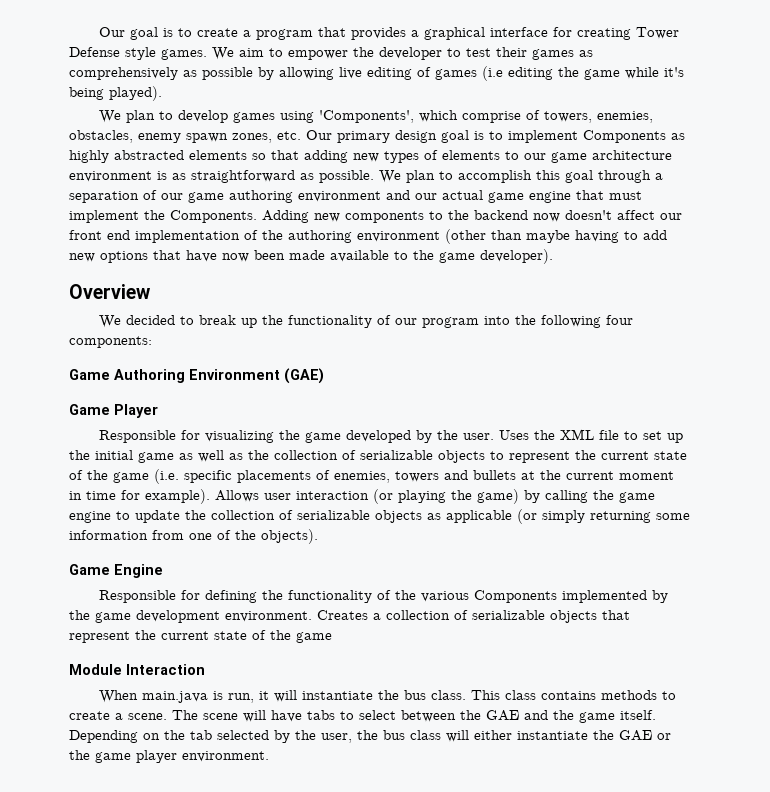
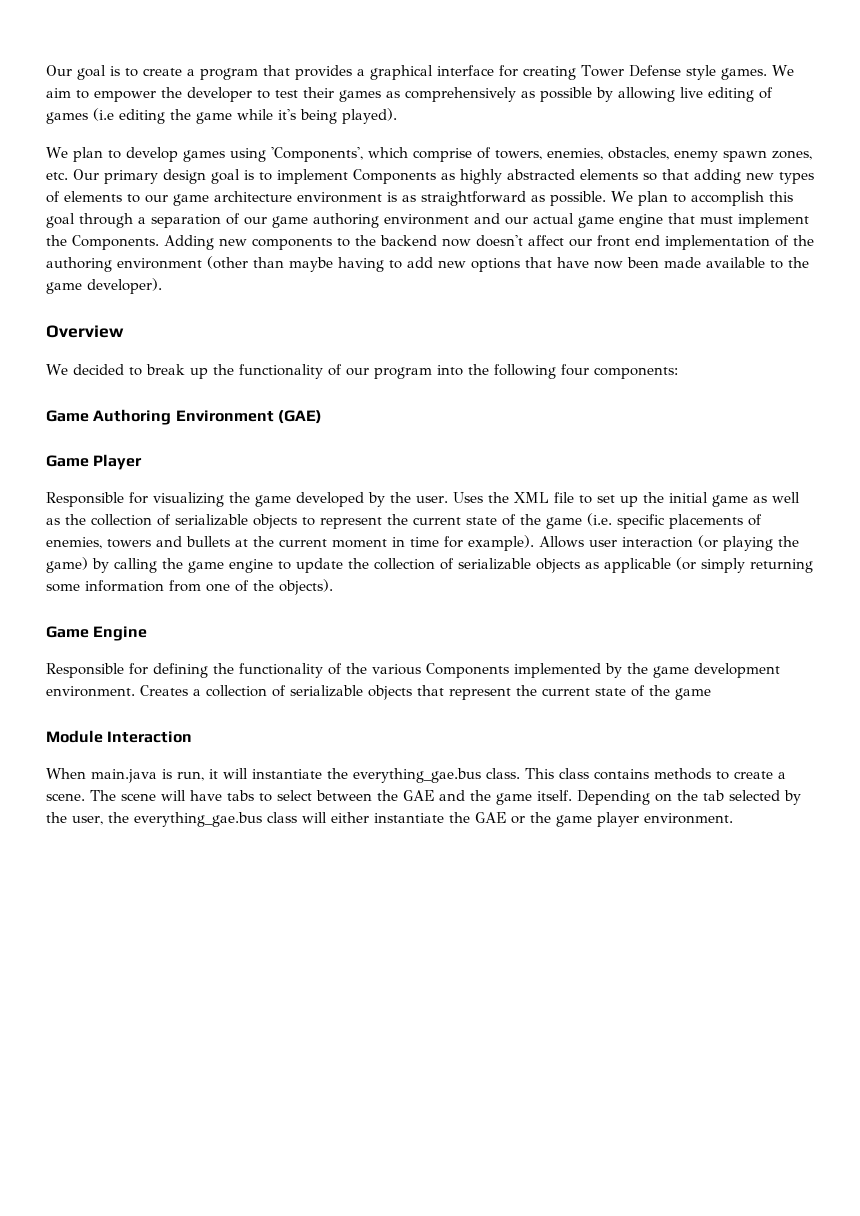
- When main.java is run, it will instantiate the bus class.
+ When main.java is run, it will instantiate the everything_gae.bus class.
- Depending on the tab selected by the user, the bus class will either instantiate the GAE or the game player environment.
+ Depending on the tab selected by the user, the everything_gae.bus class will either instantiate the GAE or the game player environment.

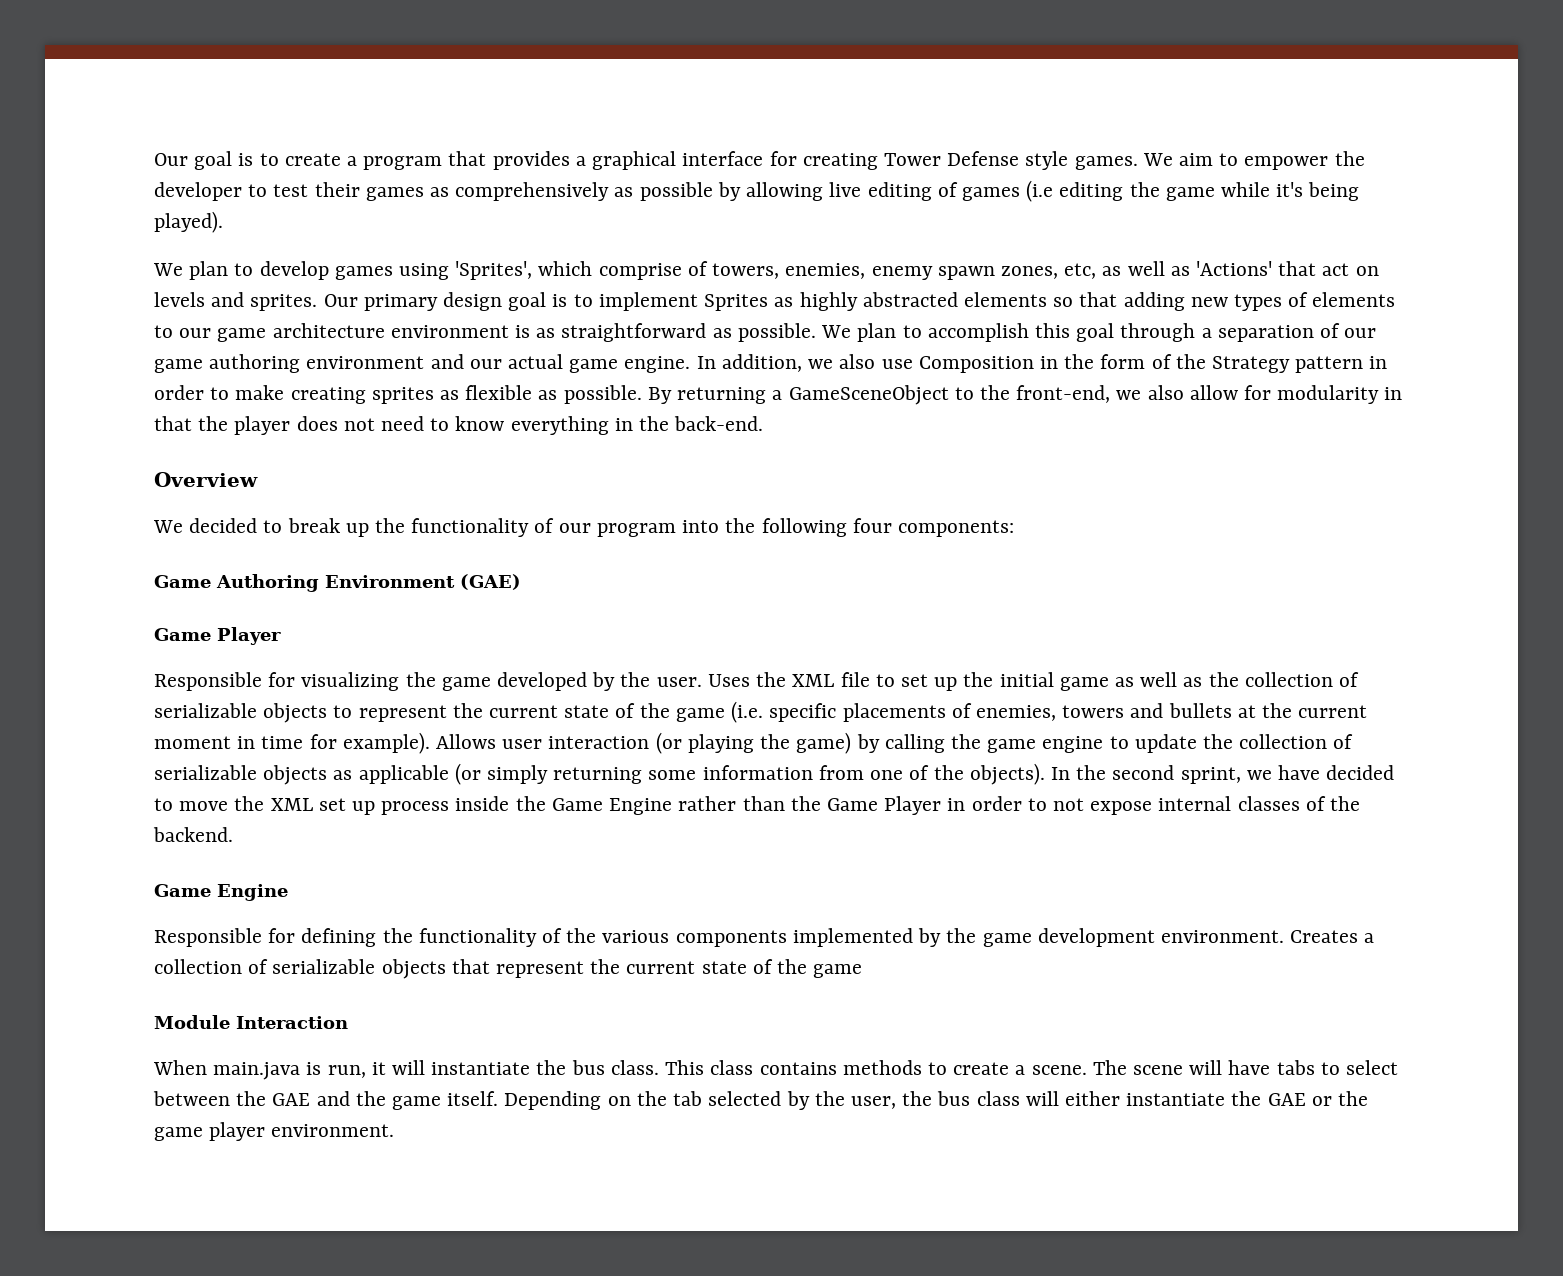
- We plan to develop games using 'Components', which comprise of towers, enemies, obstacles, enemy spawn zones, etc. Our primary design goal is to implement Components as highly abstracted elements so that adding new types of elements to our game architecture environment is as straightforward as possible.
+ We plan to develop games using 'Sprites', which comprise of towers, enemies, enemy spawn zones, etc, as well as 'Actions' that act on levels and sprites. Our primary design goal is to implement Sprites as highly abstracted elements so that adding new types of elements to our game architecture environment is as straightforward as possible.
- We plan to accomplish this goal through a separation of our game authoring environment and our actual game engine that must implement the Components. Adding new components to the backend now doesn't affect our front end implementation of the authoring environment (other than maybe having to add new options that have now been made available to the game developer).
+ We plan to accomplish this goal through a separation of our game authoring environment and our actual game engine. In addition, we also use Composition in the form of the Strategy pattern in order to make creating sprites as flexible as possible. By returning a GameSceneObject to the front-end, we also allow for modularity in that the player does not need to know everything in the back-end.
+ In the second sprint, we have decided to move the XML set up process inside the Game Engine rather than the Game Player in order to not expose internal classes of the backend.
- Responsible for defining the functionality of the various Components implemented by the game development environment.
+ Responsible for defining the functionality of the various components implemented by the game development environment.
- When main.java is run, it will instantiate the everything_gae.bus class.
+ When main.java is run, it will instantiate the bus class.
- Depending on the tab selected by the user, the everything_gae.bus class will either instantiate the GAE or the game player environment.
+ Depending on the tab selected by the user, the bus class will either instantiate the GAE or the game player environment.

